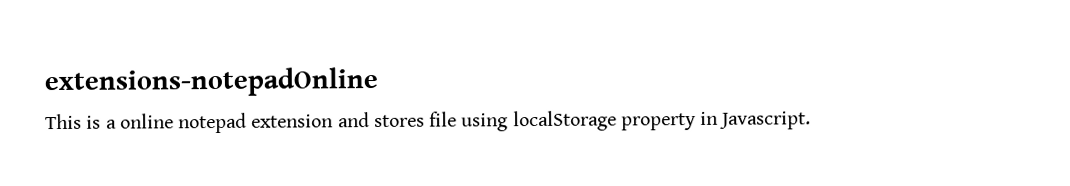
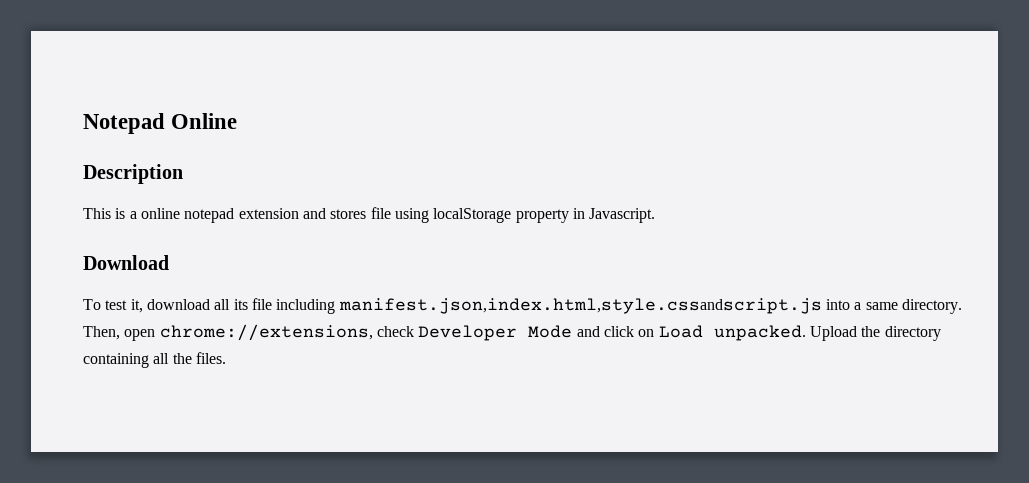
- extensions-notepadOnline
+ Notepad Online
+ Description
+ Download
+ To test it, download all its file including manifest.json,index.html,style.cssandscript.js into a same directory. Then, open chrome://extensions, check Developer Mode and click on Load unpacked. Upload the directory containing all the files.

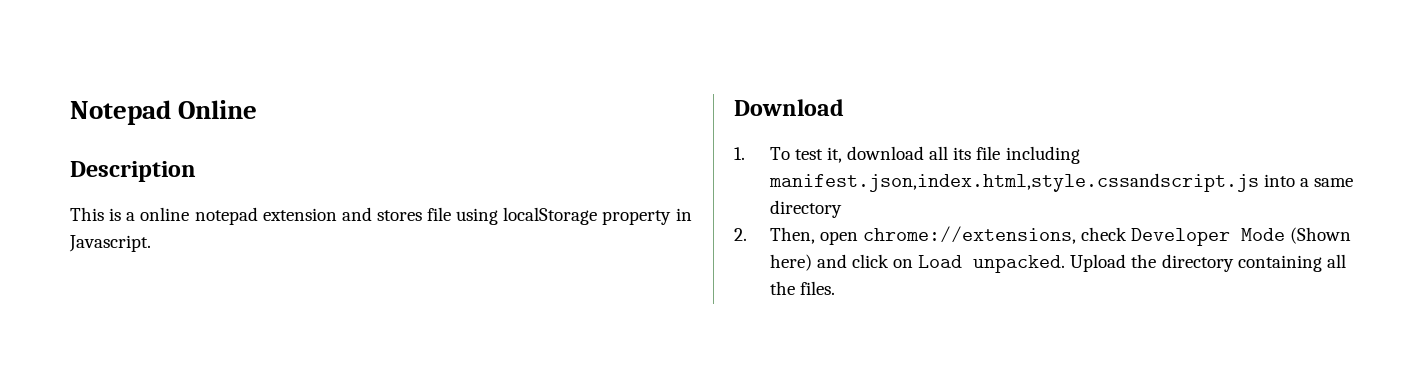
- To test it, download all its file including manifest.json,index.html,style.cssandscript.js into a same directory. Then, open chrome://extensions, check Developer Mode and click on Load unpacked.
+ 1. To test it, download all its file including manifest.json,index.html,style.cssandscript.js into a same directory
+ 2. Then, open chrome://extensions, check Developer Mode (Shown here) and click on Load unpacked.

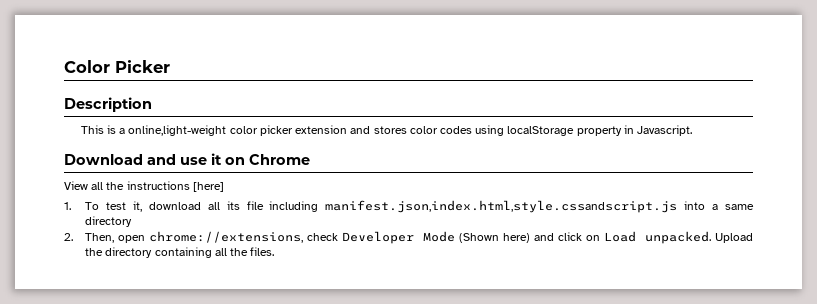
- Notepad Online
+ Color Picker
- This is a online notepad extension and stores file using localStorage property in Javascript.
+ This is a online,light-weight color picker extension and stores color codes using localStorage property in Javascript.
- Download
+ Download and use it on Chrome
+ View all the instructions [here]

